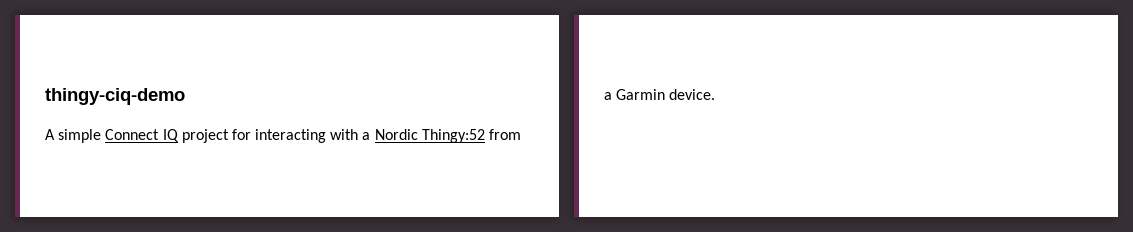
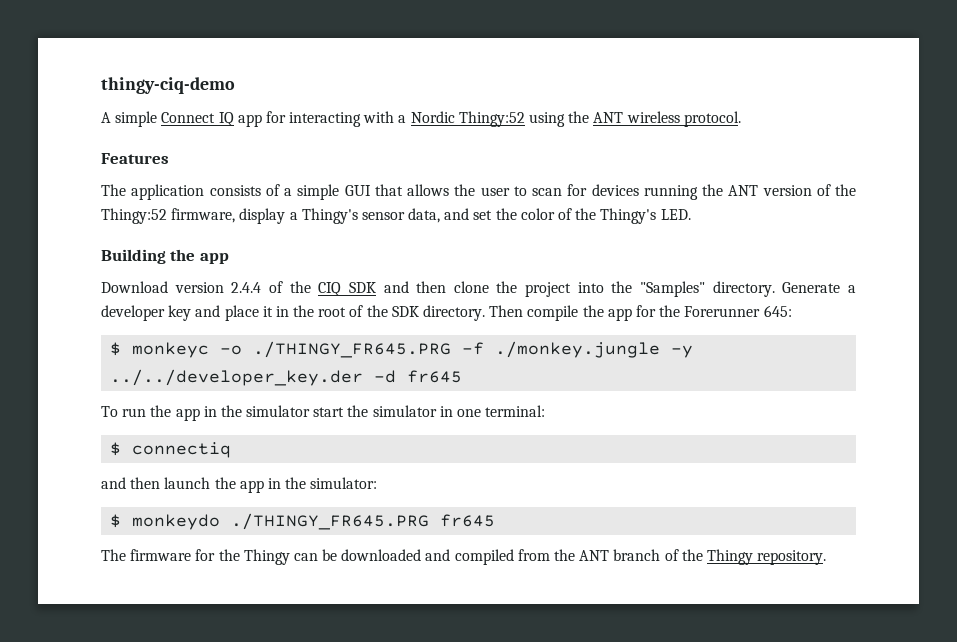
- A simple Connect IQ project for interacting with a Nordic Thingy:52 from a Garmin device.
+ A simple Connect IQ app for interacting with a Nordic Thingy:52 using the ANT wireless protocol.
+ Features
+ The application consists of a simple GUI that allows the user to scan for devices running the ANT version of the Thingy:52 firmware, display a Thingy's sensor data, and set the color of the Thingy's LED.
+ Building the app
+ Download version 2.4.4 of the CIQ SDK and then clone the project into the "Samples" directory. Generate a developer key and place it in the root of the SDK directory. Then compile the app for the Forerunner 645:
+ $ monkeyc -o ./THINGY_FR645.PRG -f ./monkey.jungle -y ../../developer_key.der -d fr645
+ To run the app in the simulator start the simulator in one terminal:
+ $ connectiq
+ and then launch the app in the simulator:
+ $ monkeydo ./THINGY_FR645.PRG fr645
+ The firmware for the Thingy can be downloaded and compiled from the ANT branch of the Thingy repository.

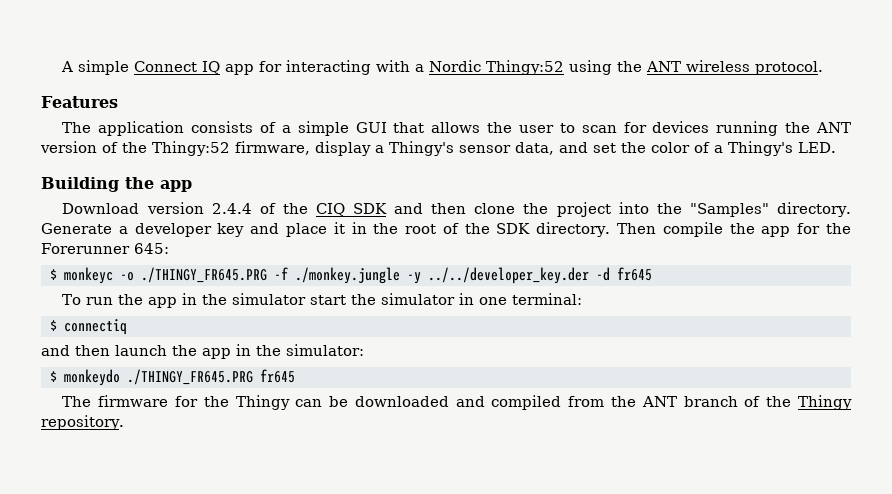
- thingy-ciq-demo
- The application consists of a simple GUI that allows the user to scan for devices running the ANT version of the Thingy:52 firmware, display a Thingy's sensor data, and set the color of the Thingy's LED.
+ The application consists of a simple GUI that allows the user to scan for devices running the ANT version of the Thingy:52 firmware, display a Thingy's sensor data, and set the color of a Thingy's LED.

